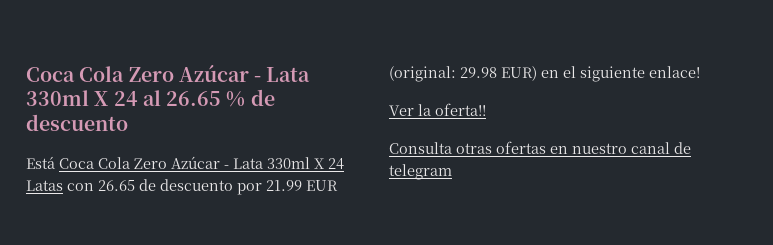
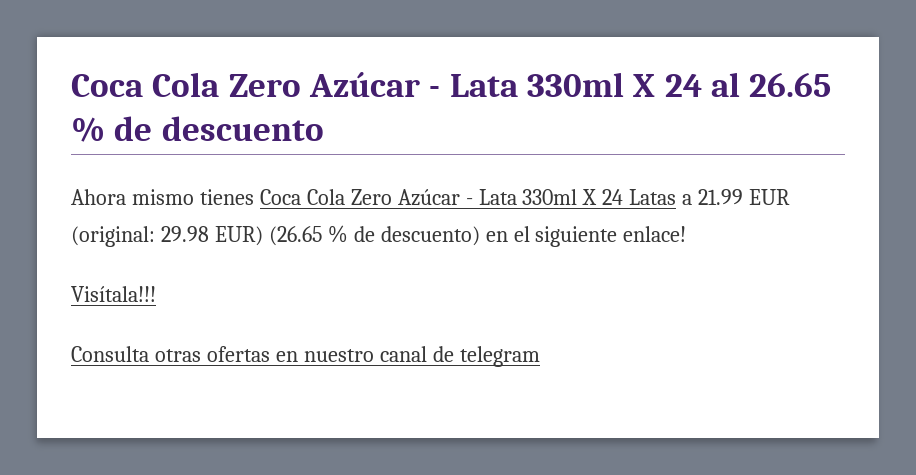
- Está Coca Cola Zero Azúcar - Lata 330ml X 24 Latas con 26.65 de descuento por 21.99 EUR (original: 29.98 EUR) en el siguiente enlace!
+ Ahora mismo tienes Coca Cola Zero Azúcar - Lata 330ml X 24 Latas a 21.99 EUR (original: 29.98 EUR) (26.65 % de descuento) en el siguiente enlace!
- Ver la oferta!!
+ Visítala!!!

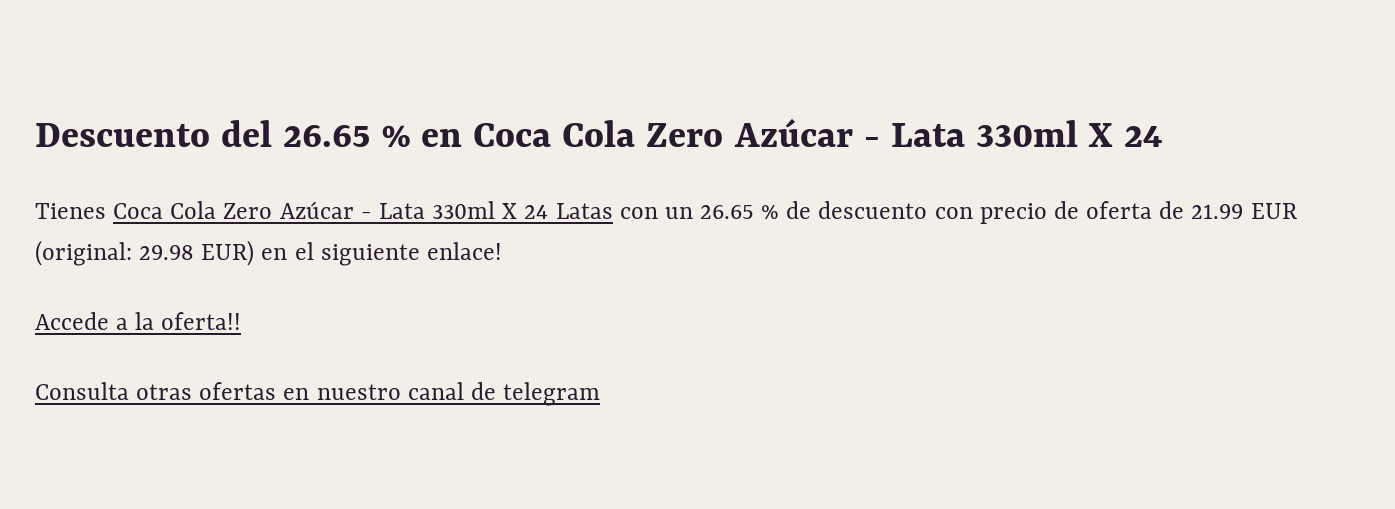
- Coca Cola Zero Azúcar - Lata 330ml X 24 al 26.65 % de descuento
- Ahora mismo tienes Coca Cola Zero Azúcar - Lata 330ml X 24 Latas a 21.99 EUR (original: 29.98 EUR) (26.65 % de descuento) en el siguiente enlace!
+ Descuento del 26.65 % en Coca Cola Zero Azúcar - Lata 330ml X 24
+ Tienes Coca Cola Zero Azúcar - Lata 330ml X 24 Latas con un 26.65 % de descuento con precio de oferta de 21.99 EUR (original: 29.98 EUR) en el siguiente enlace!
- Visítala!!!
+ Accede a la oferta!!

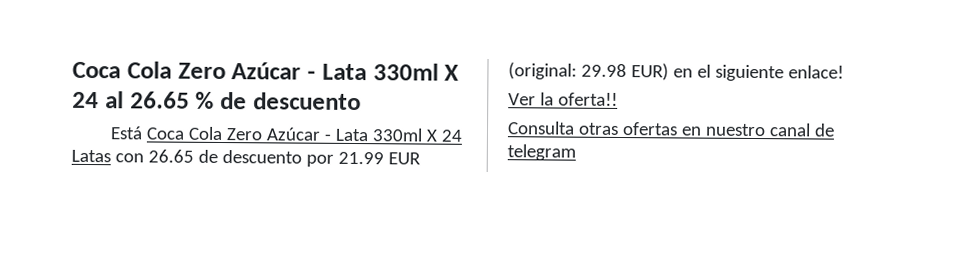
- Descuento del 26.65 % en Coca Cola Zero Azúcar - Lata 330ml X 24
- Tienes Coca Cola Zero Azúcar - Lata 330ml X 24 Latas con un 26.65 % de descuento con precio de oferta de 21.99 EUR (original: 29.98 EUR) en el siguiente enlace!
+ Coca Cola Zero Azúcar - Lata 330ml X 24 al 26.65 % de descuento
+ Está Coca Cola Zero Azúcar - Lata 330ml X 24 Latas con 26.65 de descuento por 21.99 EUR (original: 29.98 EUR) en el siguiente enlace!
- Accede a la oferta!!
+ Ver la oferta!!

